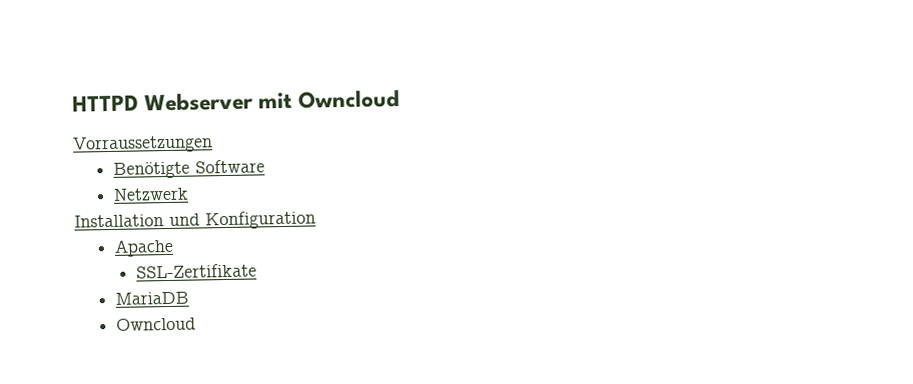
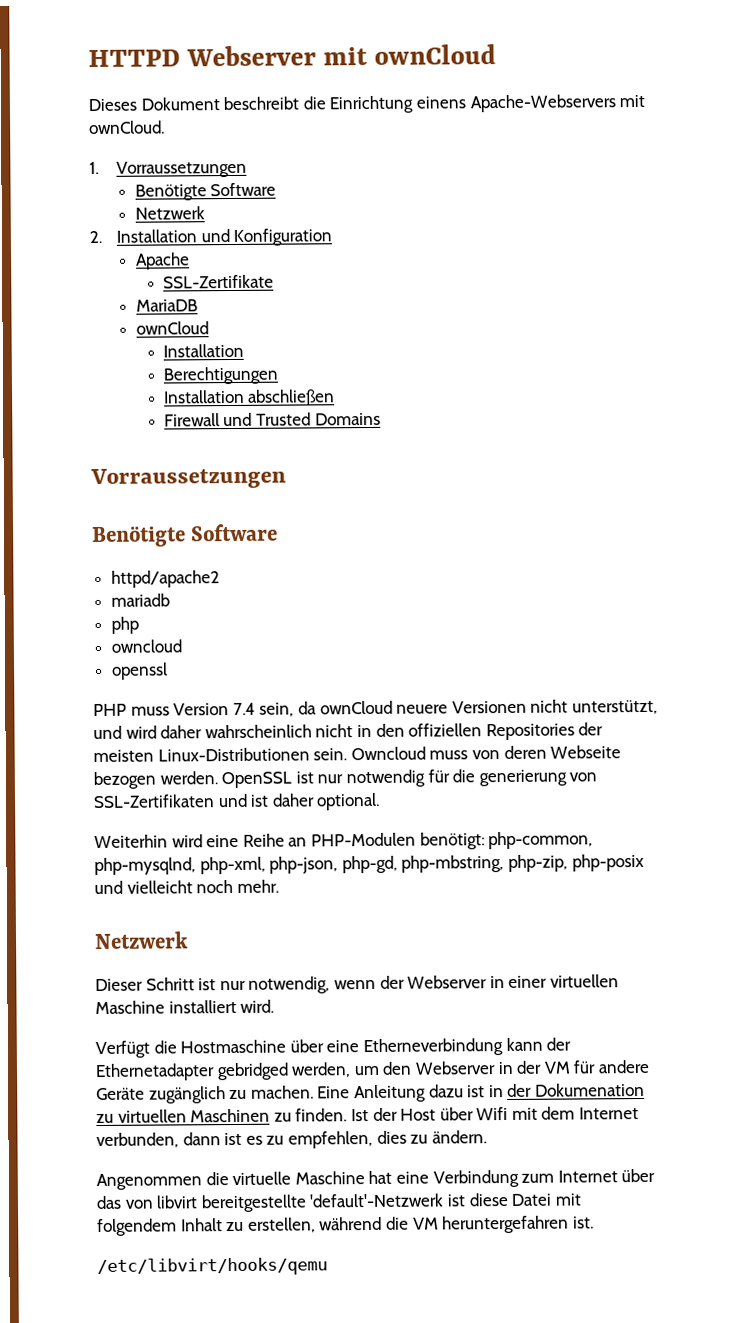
- HTTPD Webserver mit Owncloud
- Vorraussetzungen
+ HTTPD Webserver mit ownCloud
+ Dieses Dokument beschreibt die Einrichtung einens Apache-Webservers mit ownCloud.
+ 1. Vorraussetzungen
- Installation und Konfiguration
+ 2. Installation und Konfiguration
  MariaDB
- Owncloud
+ ownCloud
+ Installation
+ Berechtigungen
+ Installation abschließen
+ Firewall und Trusted Domains
+ Vorraussetzungen
+ Benötigte Software
+ httpd/apache2
+ mariadb
+ php
+ owncloud
+ openssl
+ PHP muss Version 7.4 sein, da ownCloud neuere Versionen nicht unterstützt, und wird daher wahrscheinlich nicht in den offiziellen Repositories der meisten Linux-Distributionen sein. Owncloud muss von deren Webseite bezogen werden. OpenSSL ist nur notwendig für die generierung von SSL-Zertifikaten und ist daher optional.
+ Weiterhin wird eine Reihe an PHP-Modulen benötigt: php-common, php-mysqlnd, php-xml, php-json, php-gd, php-mbstring, php-zip, php-posix und vielleicht noch mehr.
+ Netzwerk
+ Dieser Schritt ist nur notwendig, wenn der Webserver in einer virtuellen Maschine installiert wird.
+ Verfügt die Hostmaschine über eine Etherneverbindung kann der Ethernetadapter gebridged werden, um den Webserver in der VM für andere Geräte zugänglich zu machen. Eine Anleitung dazu ist in der Dokumenation zu virtuellen Maschinen zu finden. Ist der Host über Wifi mit dem Internet verbunden, dann ist es zu empfehlen, dies zu ändern.
+ Angenommen die virtuelle Maschine hat eine Verbindung zum Internet über das von libvirt bereitgestellte 'default'-Netzwerk ist diese Datei mit folgendem Inhalt zu erstellen, während die VM heruntergefahren ist.
+ /etc/libvirt/hooks/qemu

